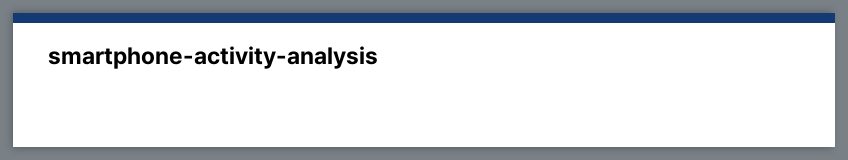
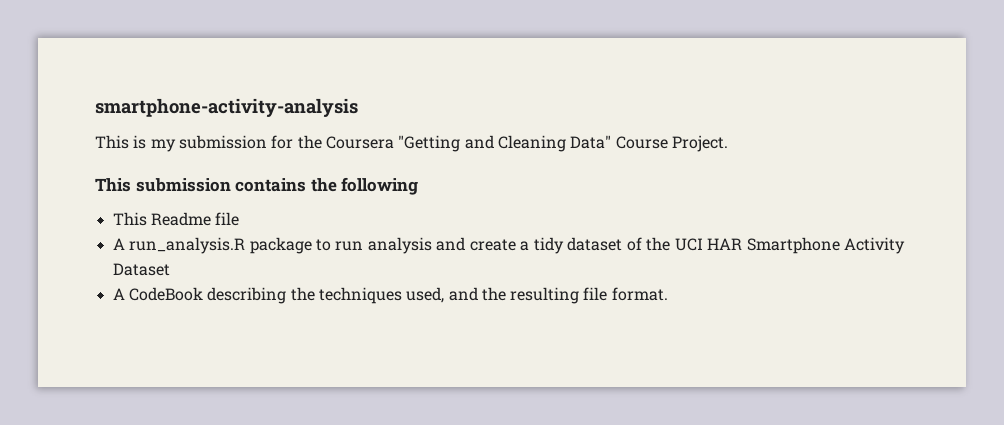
+ This is my submission for the Coursera "Getting and Cleaning Data" Course Project.
+ This submission contains the following
+ This Readme file
+ A run_analysis.R package to run analysis and create a tidy dataset of the UCI HAR Smartphone Activity Dataset
+ A CodeBook describing the techniques used, and the resulting file format.

